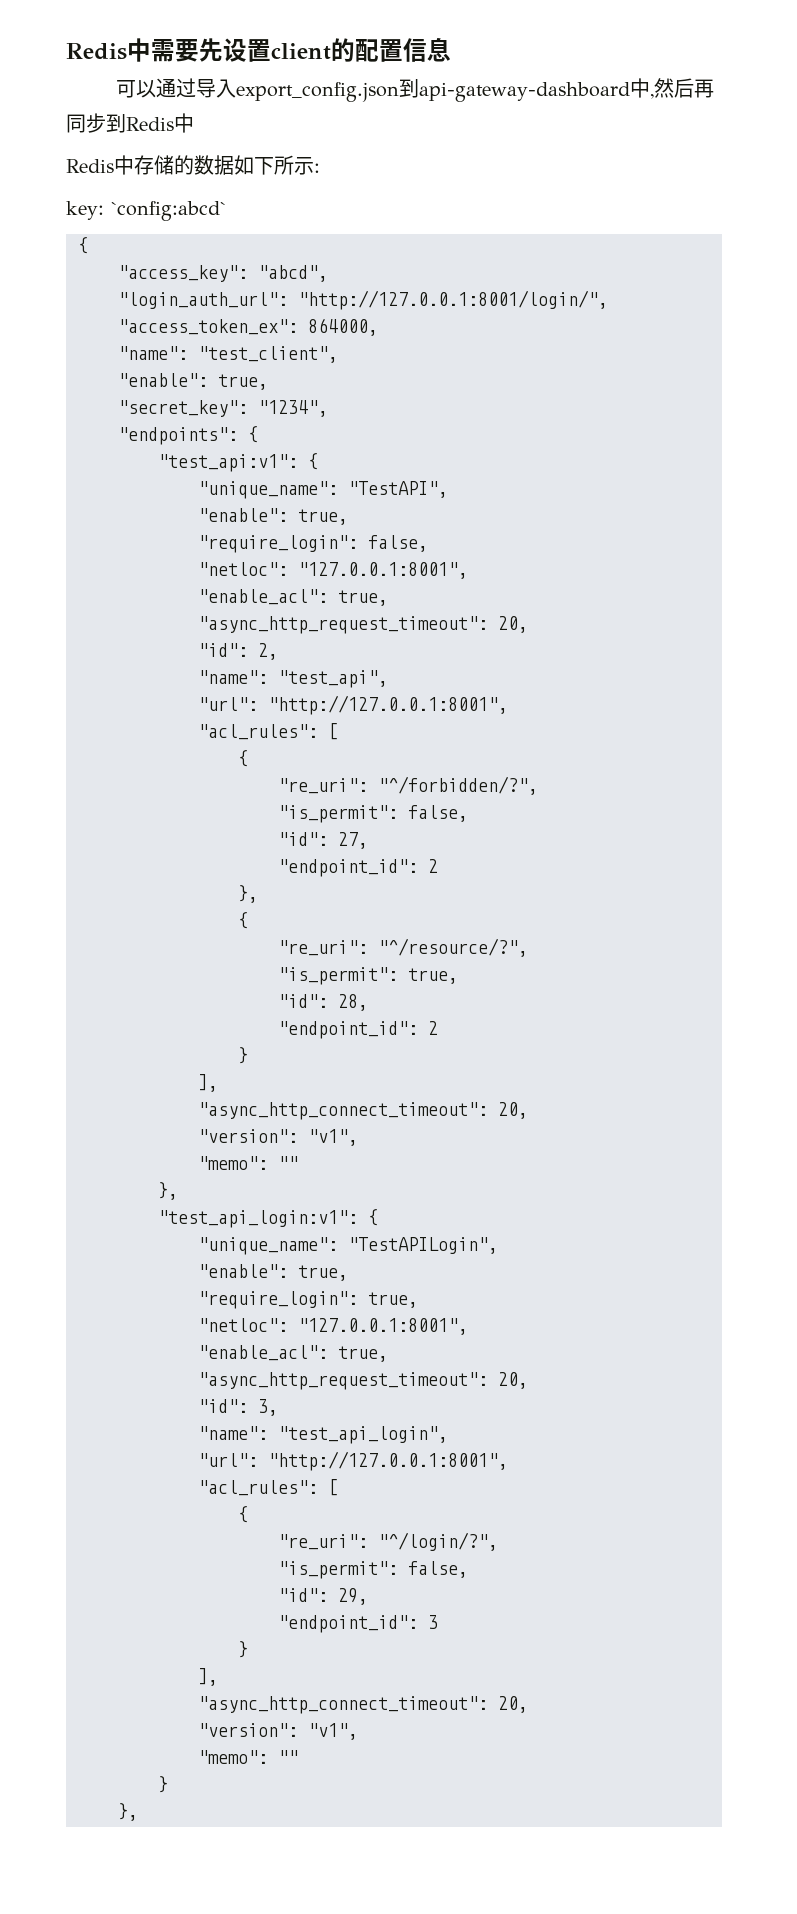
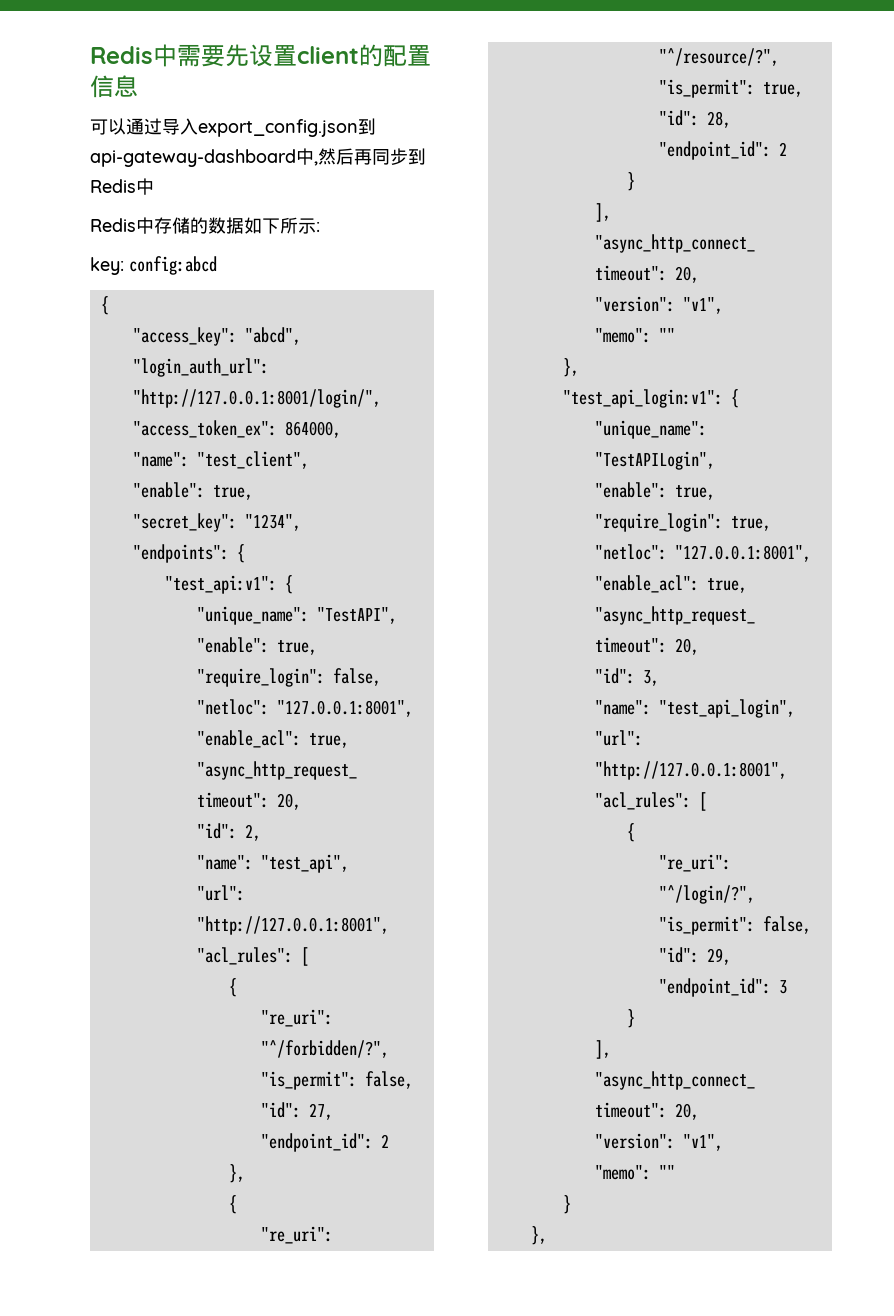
- key: `config:abcd`
+ key: config:abcd

